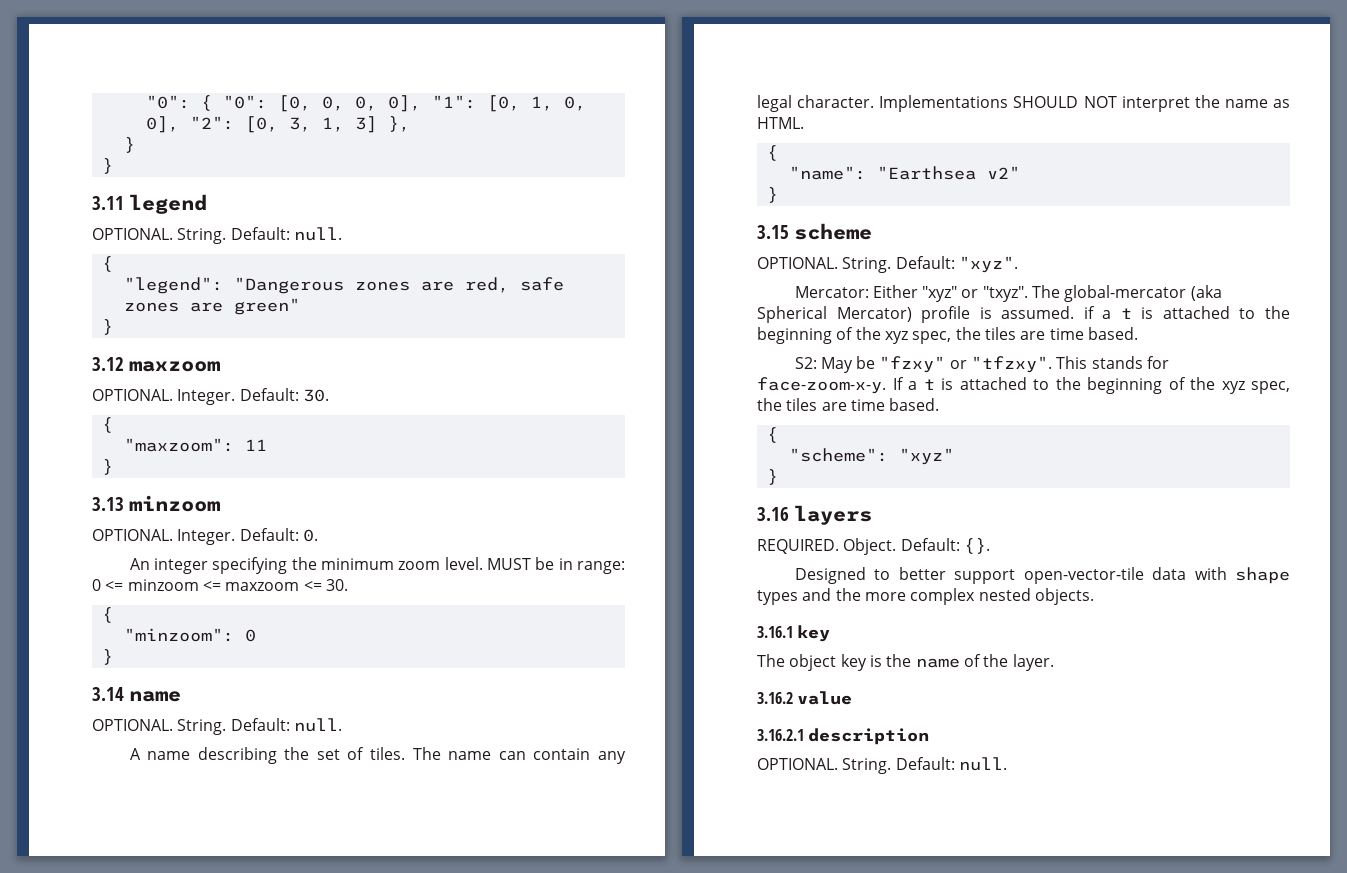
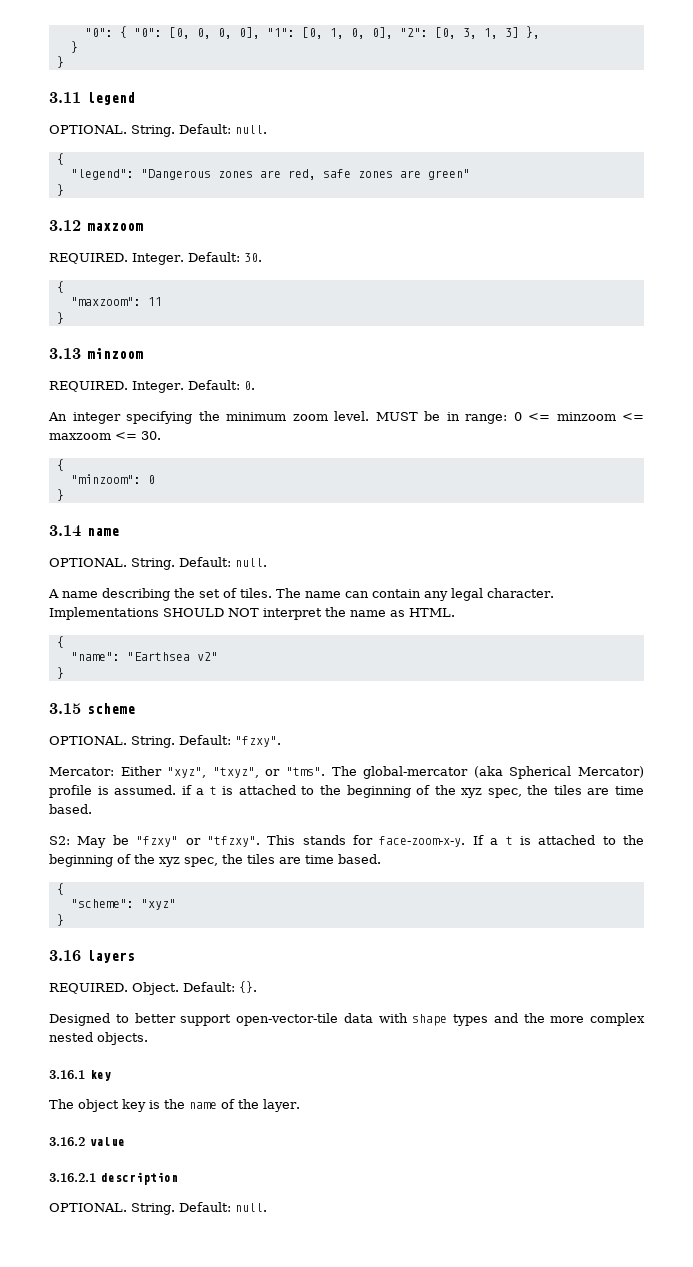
  3.12 maxzoom
- OPTIONAL.
+ REQUIRED.
  3.13 minzoom
- OPTIONAL.
+ REQUIRED.
- Default: "xyz".
+ Default: "fzxy".
- Mercator: Either "xyz" or "txyz".
+ Mercator: Either "xyz", "txyz", or "tms".

